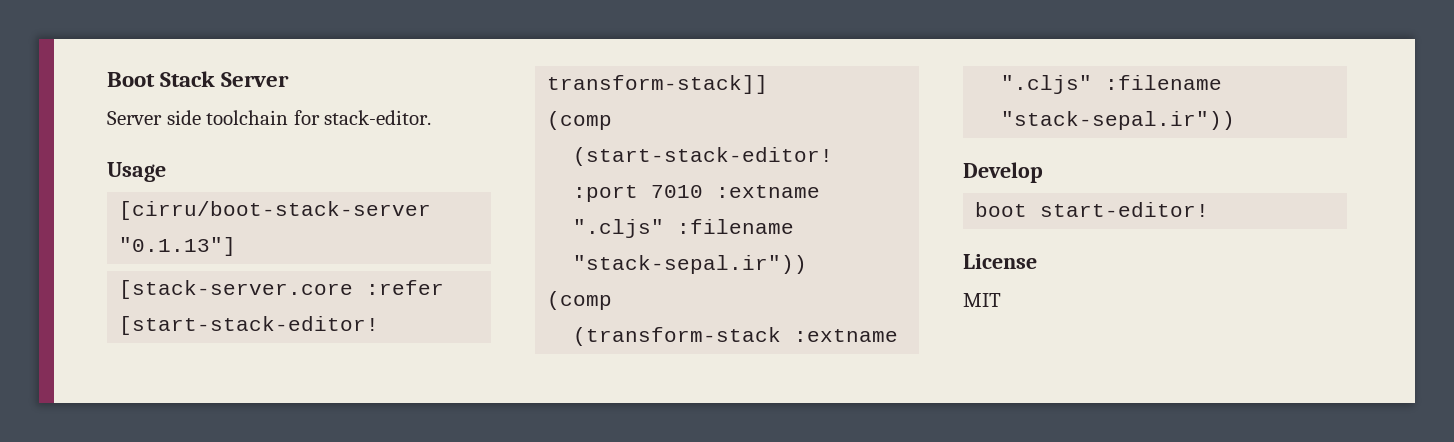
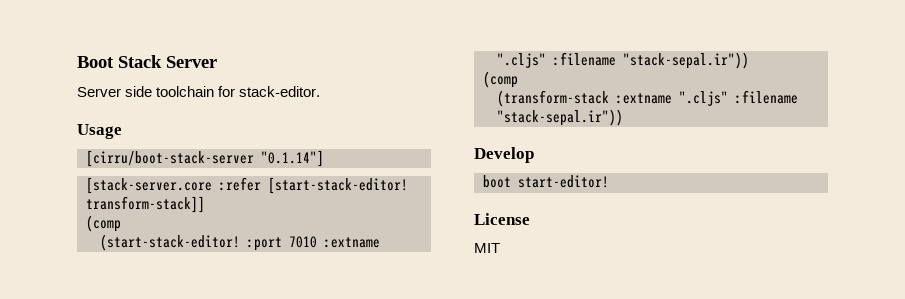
- [cirru/boot-stack-server "0.1.13"]
+ [cirru/boot-stack-server "0.1.14"]

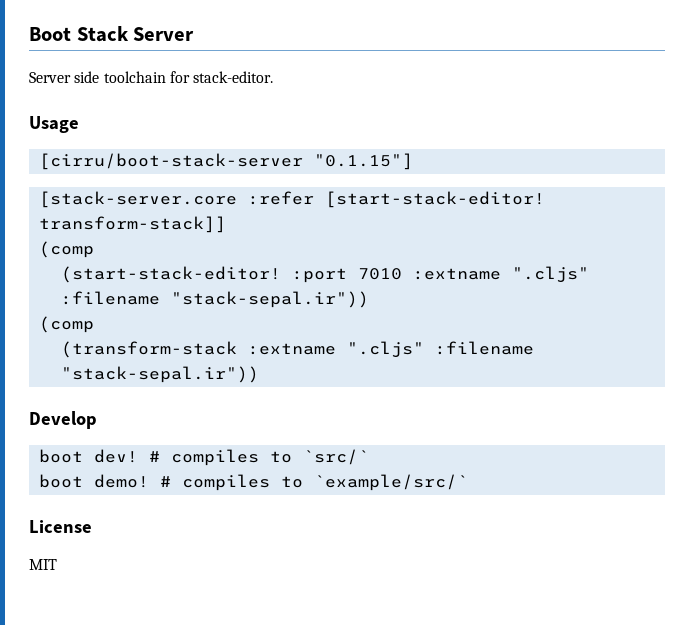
- [cirru/boot-stack-server "0.1.14"]
+ [cirru/boot-stack-server "0.1.15"]
- boot start-editor!
+ boot dev! # compiles to `src/`
+ boot demo! # compiles to `example/src/`

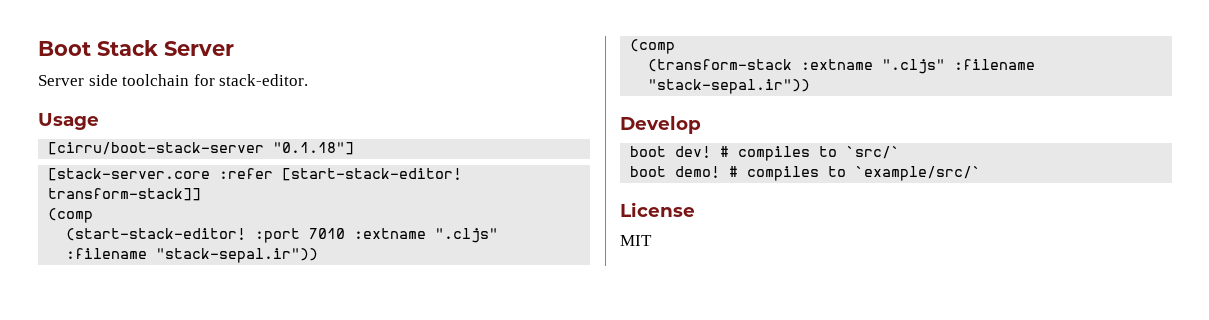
- [cirru/boot-stack-server "0.1.15"]
+ [cirru/boot-stack-server "0.1.18"]

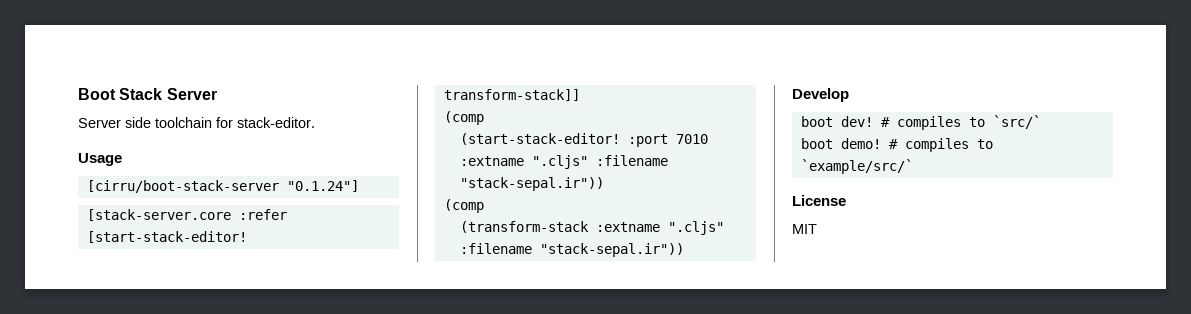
- [cirru/boot-stack-server "0.1.18"]
+ [cirru/boot-stack-server "0.1.24"]

